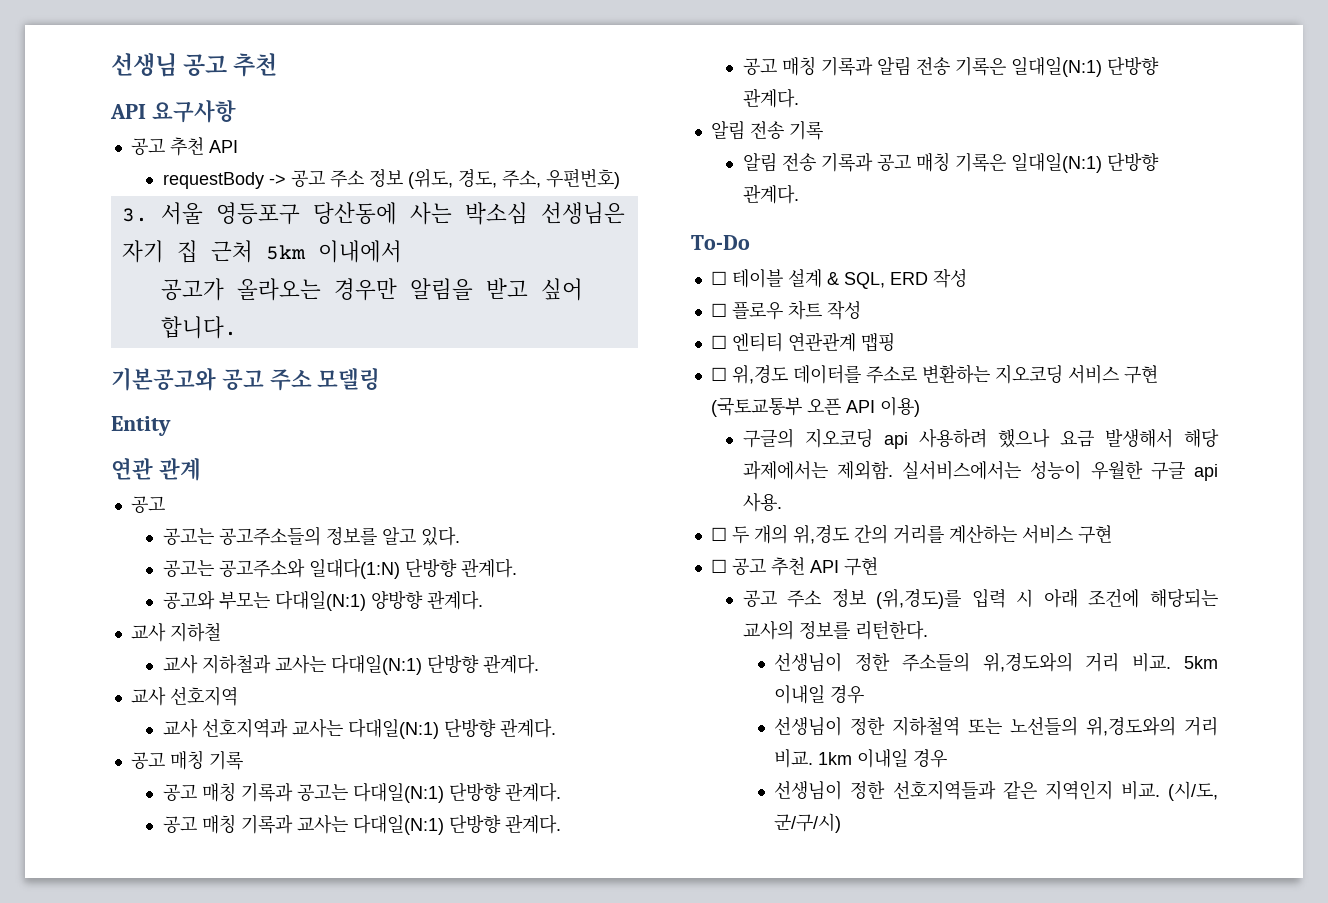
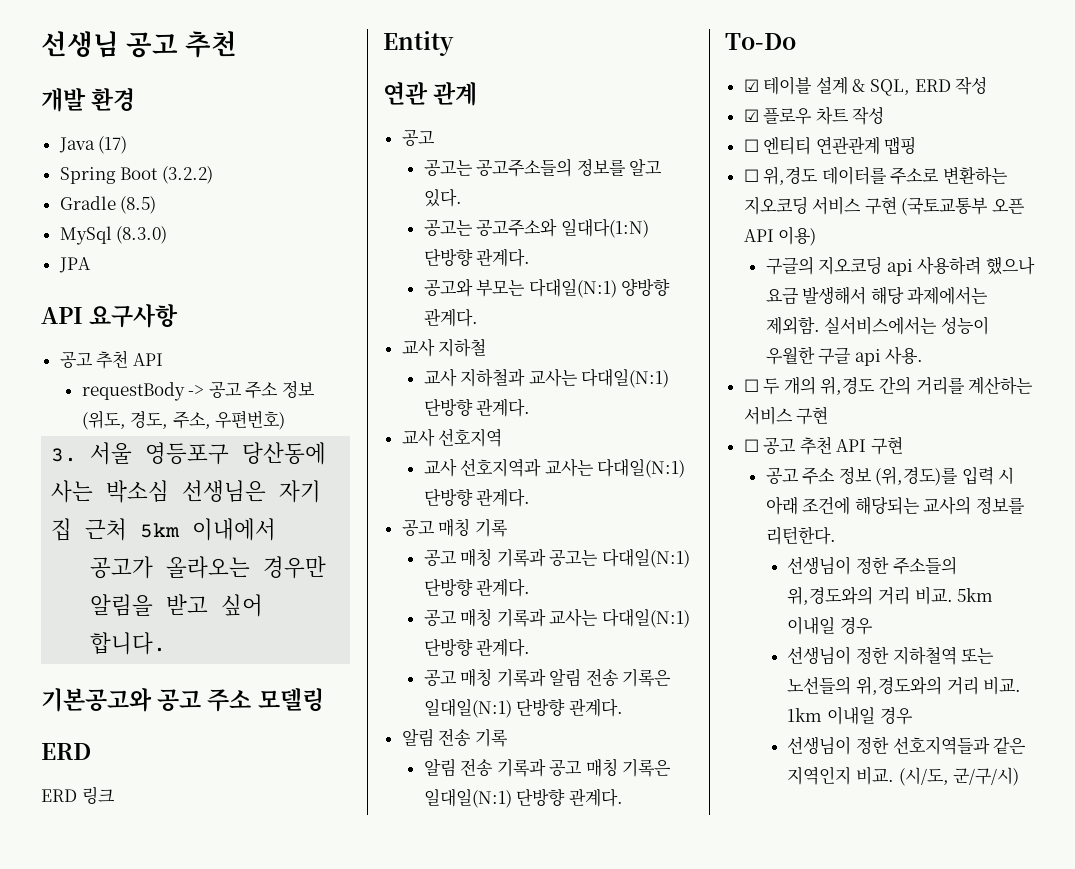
+ 개발 환경
+ Java (17)
+ Spring Boot (3.2.2)
+ Gradle (8.5)
+ MySql (8.3.0)
+ JPA
  기본공고와 공고 주소 모델링
+ ERD
+ ERD 링크
- ☐ 테이블 설계 & SQL, ERD 작성
+ ☑ 테이블 설계 & SQL, ERD 작성
- ☐ 플로우 차트 작성
+ ☑ 플로우 차트 작성

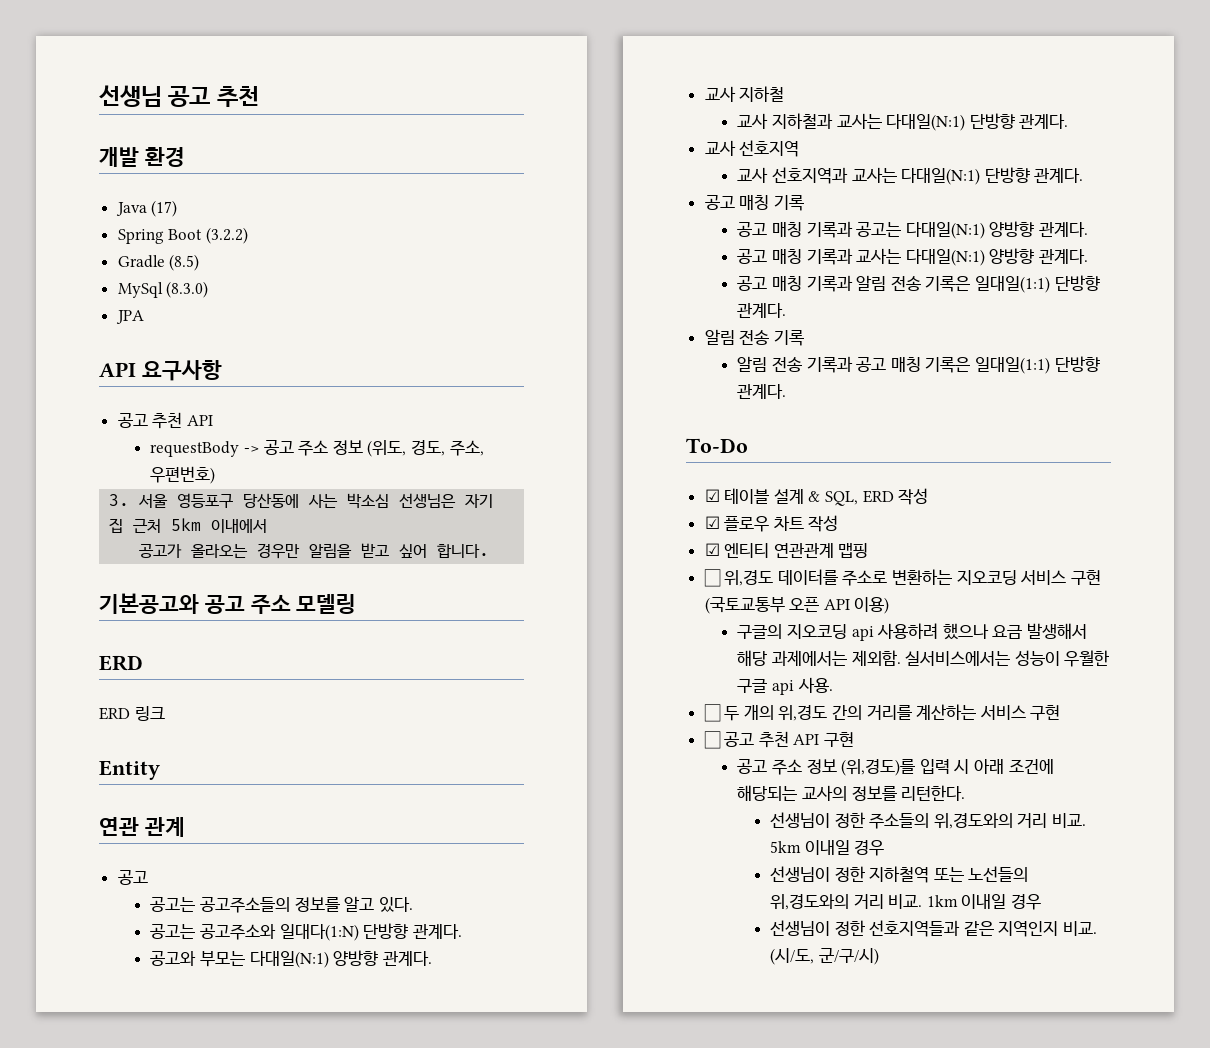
- 공고 매칭 기록과 공고는 다대일(N:1) 단방향 관계다.
+ 공고 매칭 기록과 공고는 다대일(N:1) 양방향 관계다.
- 공고 매칭 기록과 교사는 다대일(N:1) 단방향 관계다.
+ 공고 매칭 기록과 교사는 다대일(N:1) 양방향 관계다.
- 공고 매칭 기록과 알림 전송 기록은 일대일(N:1) 단방향 관계다.
+ 공고 매칭 기록과 알림 전송 기록은 일대일(1:1) 단방향 관계다.
- 알림 전송 기록과 공고 매칭 기록은 일대일(N:1) 단방향 관계다.
+ 알림 전송 기록과 공고 매칭 기록은 일대일(1:1) 단방향 관계다.
- ☐ 엔티티 연관관계 맵핑
+ ☑ 엔티티 연관관계 맵핑

